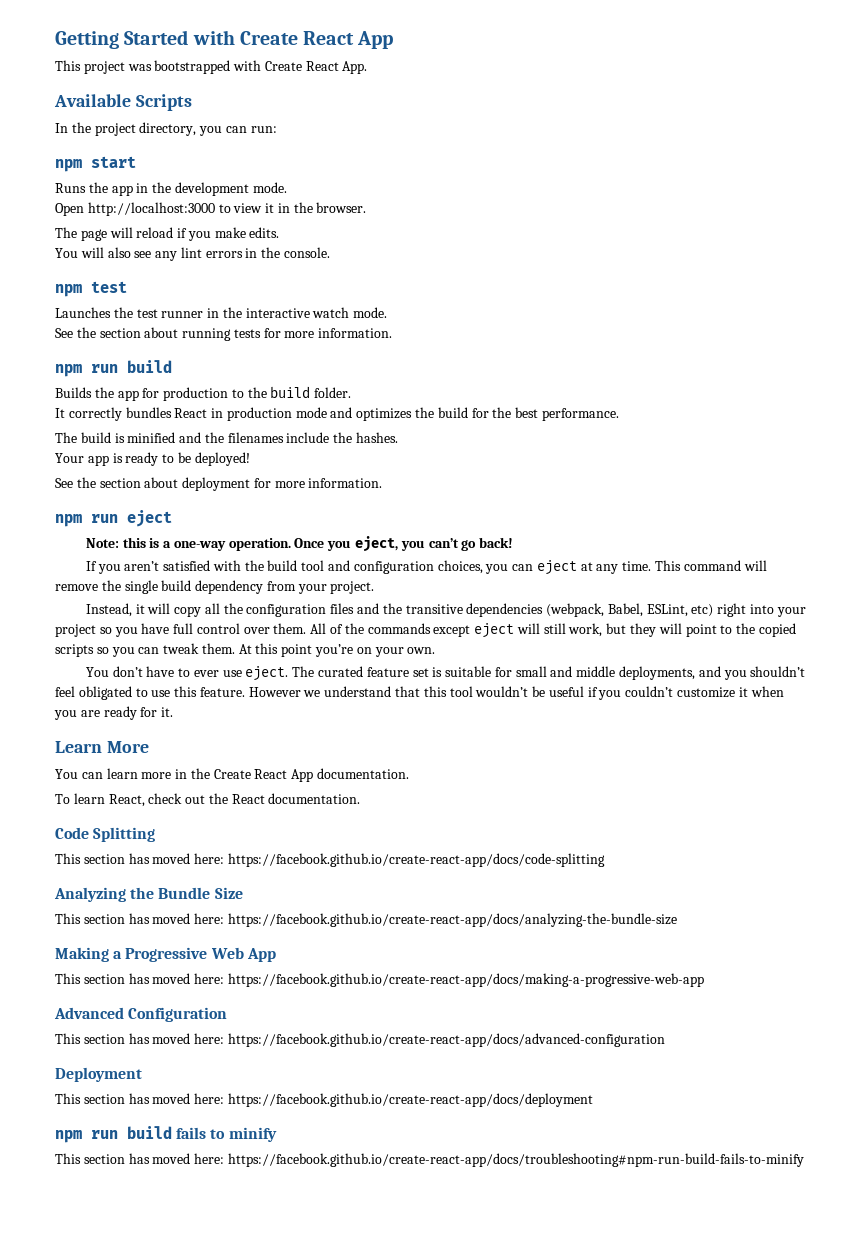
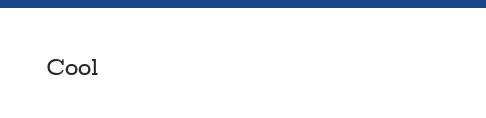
- Getting Started with Create React App
- This project was bootstrapped with Create React App.
- Available Scripts
- In the project directory, you can run:
- npm start
- Runs the app in the development mode.
- Open http://localhost:3000 to view it in the browser.
- The page will reload if you make edits.
- You will also see any lint errors in the console.
- npm test
- Launches the test runner in the interactive watch mode.
- See the section about running tests for more information.
- npm run build
- Builds the app for production to the build folder.
- It correctly bundles React in production mode and optimizes the build for the best performance.
- The build is minified and the filenames include the hashes.
- Your app is ready to be deployed!
- See the section about deployment for more information.
- npm run eject
- Note: this is a one-way operation. Once you eject, you can’t go back!
- If you aren’t satisfied with the build tool and configuration choices, you can eject at any time. This command will remove the single build dependency from your project.
- Instead, it will copy all the configuration files and the transitive dependencies (webpack, Babel, ESLint, etc) right into your project so you have full control over them. All of the commands except eject will still work, but they will point to the copied scripts so you can tweak them. At this point you’re on your own.
- You don’t have to ever use eject. The curated feature set is suitable for small and middle deployments, and you shouldn’t feel obligated to use this feature. However we understand that this tool wouldn’t be useful if you couldn’t customize it when you are ready for it.
- Learn More
- You can learn more in the Create React App documentation.
- To learn React, check out the React documentation.
- Code Splitting
- This section has moved here: https://facebook.github.io/create-react-app/docs/code-splitting
- Analyzing the Bundle Size
- This section has moved here: https://facebook.github.io/create-react-app/docs/analyzing-the-bundle-size
- Making a Progressive Web App
- This section has moved here: https://facebook.github.io/create-react-app/docs/making-a-progressive-web-app
- Advanced Configuration
- This section has moved here: https://facebook.github.io/create-react-app/docs/advanced-configuration
- Deployment
- This section has moved here: https://facebook.github.io/create-react-app/docs/deployment
- npm run build fails to minify
- This section has moved here: https://facebook.github.io/create-react-app/docs/troubleshooting#npm-run-build-fails-to-minify
+ Cool

